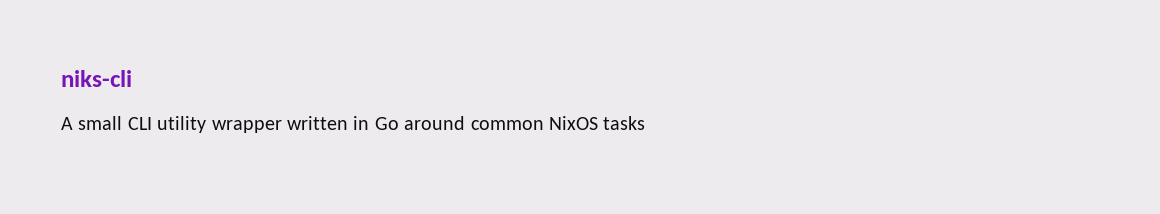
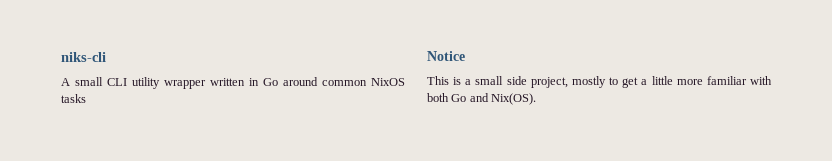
+ Notice
+ This is a small side project, mostly to get a little more familiar with both Go and Nix(OS).

